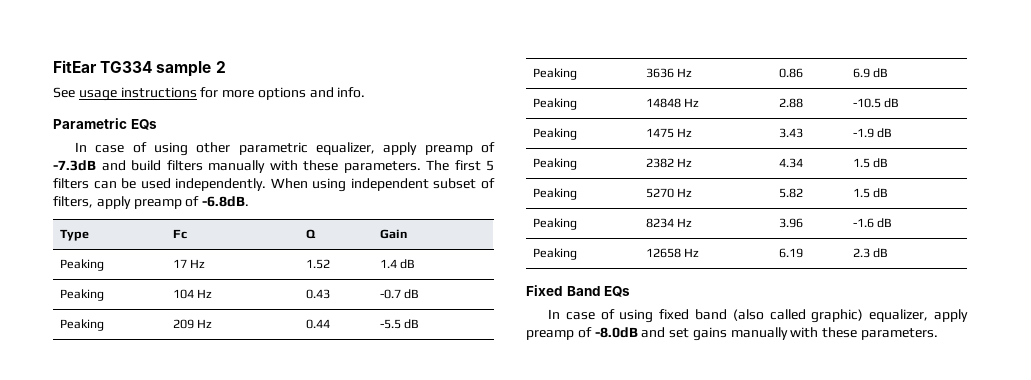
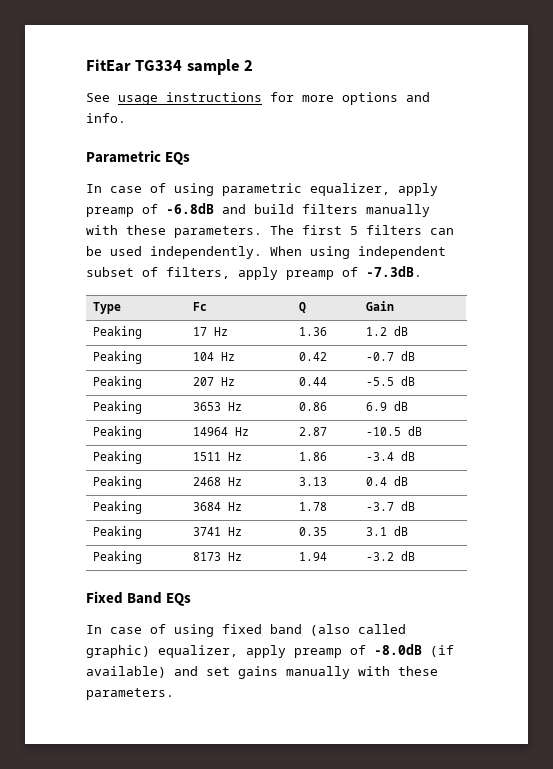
- In case of using other parametric equalizer, apply preamp of -7.3dB and build filters manually with these parameters.
+ In case of using parametric equalizer, apply preamp of -6.8dB and build filters manually with these parameters.
- When using independent subset of filters, apply preamp of -6.8dB.
+ When using independent subset of filters, apply preamp of -7.3dB.
- Peaking | 17 Hz | 1.52 | 1.4 dB
+ Peaking | 17 Hz | 1.36 | 1.2 dB
- Peaking | 104 Hz | 0.43 | -0.7 dB
+ Peaking | 104 Hz | 0.42 | -0.7 dB
- Peaking | 209 Hz | 0.44 | -5.5 dB
+ Peaking | 207 Hz | 0.44 | -5.5 dB
- Peaking | 3636 Hz | 0.86 | 6.9 dB
+ Peaking | 3653 Hz | 0.86 | 6.9 dB
- Peaking | 14848 Hz | 2.88 | -10.5 dB
+ Peaking | 14964 Hz | 2.87 | -10.5 dB
- Peaking | 1475 Hz | 3.43 | -1.9 dB
- Peaking | 2382 Hz | 4.34 | 1.5 dB
- Peaking | 5270 Hz | 5.82 | 1.5 dB
- Peaking | 8234 Hz | 3.96 | -1.6 dB
- Peaking | 12658 Hz | 6.19 | 2.3 dB
+ Peaking | 1511 Hz | 1.86 | -3.4 dB
+ Peaking | 2468 Hz | 3.13 | 0.4 dB
+ Peaking | 3684 Hz | 1.78 | -3.7 dB
+ Peaking | 3741 Hz | 0.35 | 3.1 dB
+ Peaking | 8173 Hz | 1.94 | -3.2 dB
- In case of using fixed band (also called graphic) equalizer, apply preamp of -8.0dB and set gains manually with these parameters.
+ In case of using fixed band (also called graphic) equalizer, apply preamp of -8.0dB (if available) and set gains manually with these parameters.

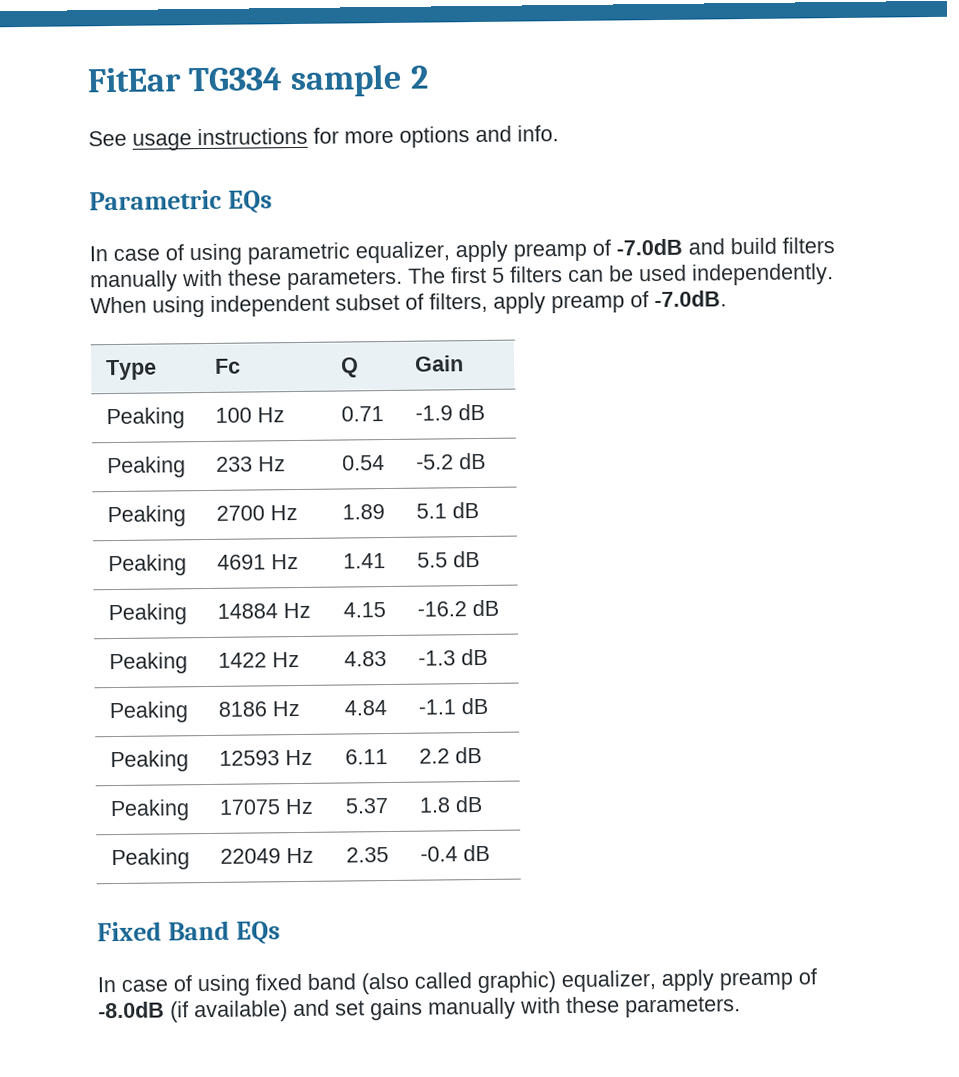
- In case of using parametric equalizer, apply preamp of -6.8dB and build filters manually with these parameters.
+ In case of using parametric equalizer, apply preamp of -7.0dB and build filters manually with these parameters.
- When using independent subset of filters, apply preamp of -7.3dB.
+ When using independent subset of filters, apply preamp of -7.0dB.
- Peaking | 17 Hz | 1.36 | 1.2 dB
- Peaking | 104 Hz | 0.42 | -0.7 dB
- Peaking | 207 Hz | 0.44 | -5.5 dB
- Peaking | 3653 Hz | 0.86 | 6.9 dB
- Peaking | 14964 Hz | 2.87 | -10.5 dB
- Peaking | 1511 Hz | 1.86 | -3.4 dB
- Peaking | 2468 Hz | 3.13 | 0.4 dB
- Peaking | 3684 Hz | 1.78 | -3.7 dB
- Peaking | 3741 Hz | 0.35 | 3.1 dB
- Peaking | 8173 Hz | 1.94 | -3.2 dB
+ Peaking | 100 Hz | 0.71 | -1.9 dB
+ Peaking | 233 Hz | 0.54 | -5.2 dB
+ Peaking | 2700 Hz | 1.89 | 5.1 dB
+ Peaking | 4691 Hz | 1.41 | 5.5 dB
+ Peaking | 14884 Hz | 4.15 | -16.2 dB
+ Peaking | 1422 Hz | 4.83 | -1.3 dB
+ Peaking | 8186 Hz | 4.84 | -1.1 dB
+ Peaking | 12593 Hz | 6.11 | 2.2 dB
+ Peaking | 17075 Hz | 5.37 | 1.8 dB
+ Peaking | 22049 Hz | 2.35 | -0.4 dB

